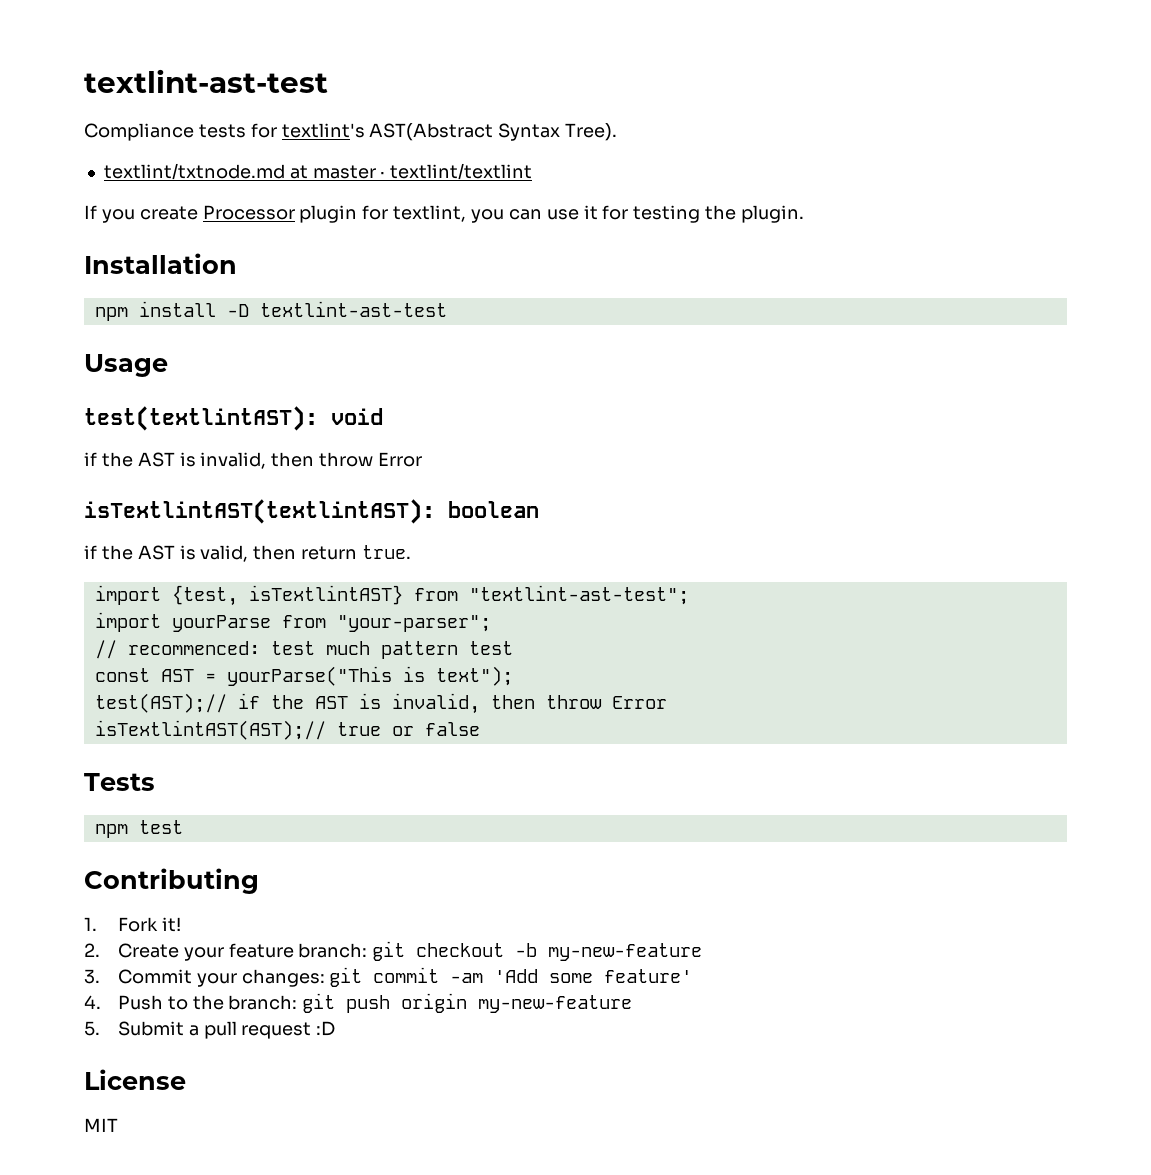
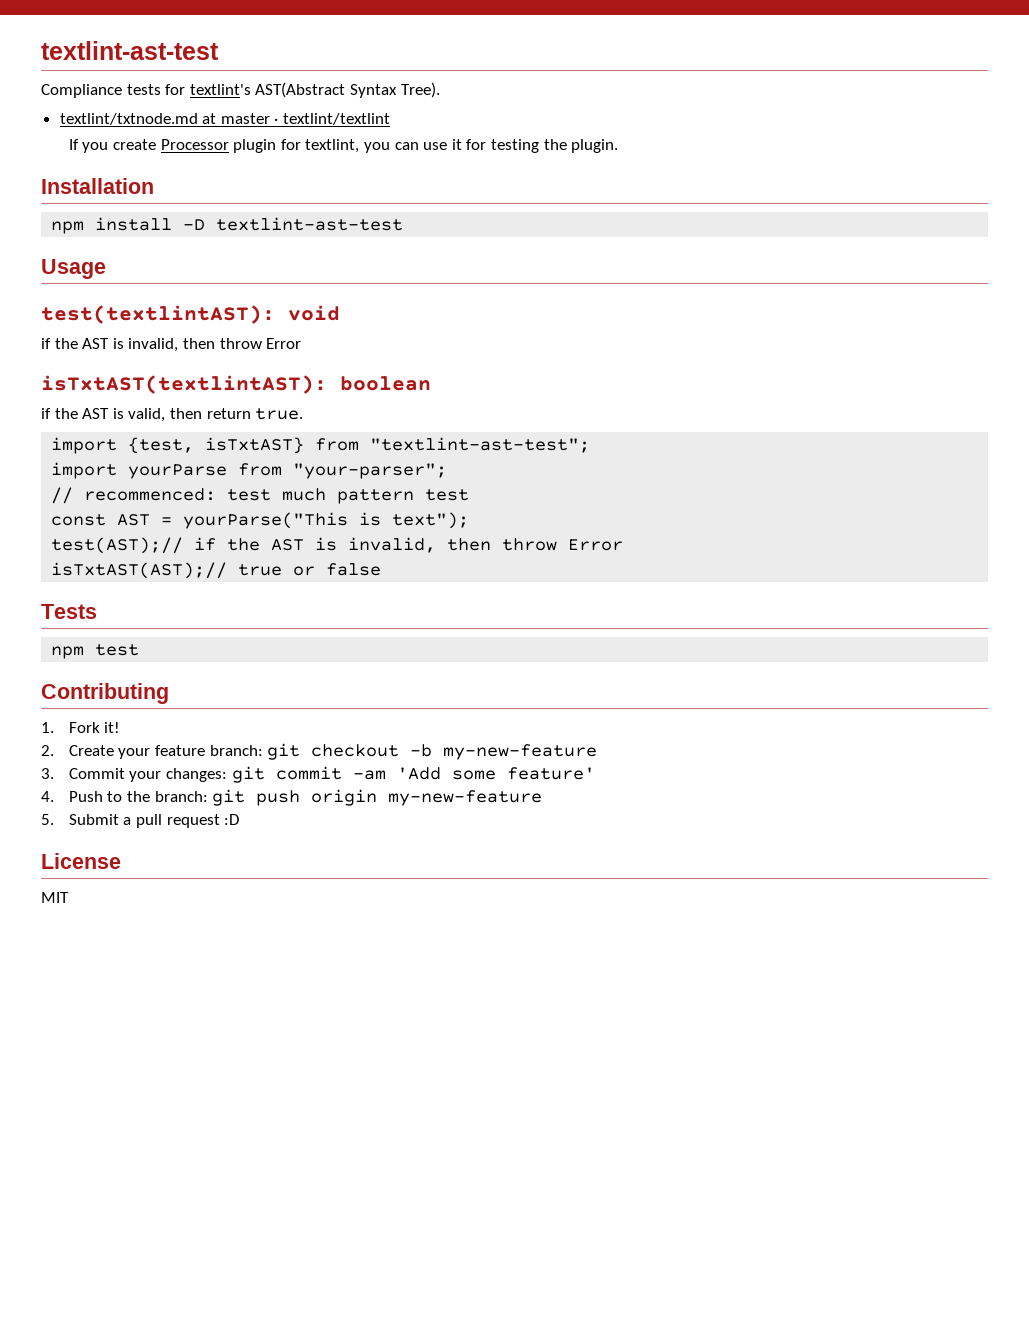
- isTextlintAST(textlintAST): boolean
+ isTxtAST(textlintAST): boolean
- import {test, isTextlintAST} from "textlint-ast-test";
+ import {test, isTxtAST} from "textlint-ast-test";
- isTextlintAST(AST);// true or false
+ isTxtAST(AST);// true or false

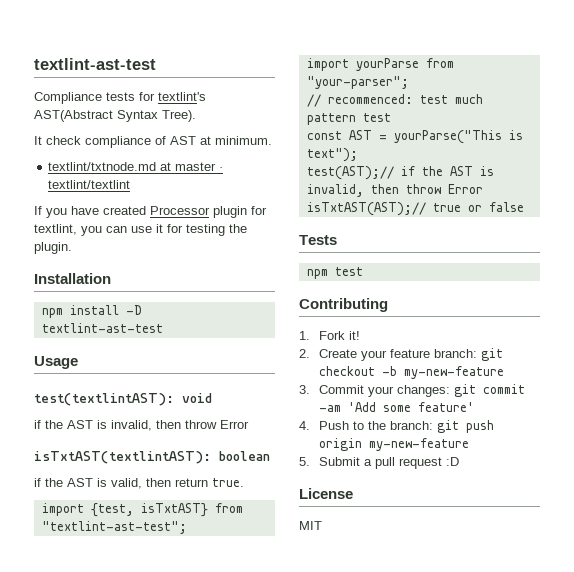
+ It check compliance of AST at minimum.
- If you create Processor plugin for textlint, you can use it for testing the plugin.
+ If you have created Processor plugin for textlint, you can use it for testing the plugin.

